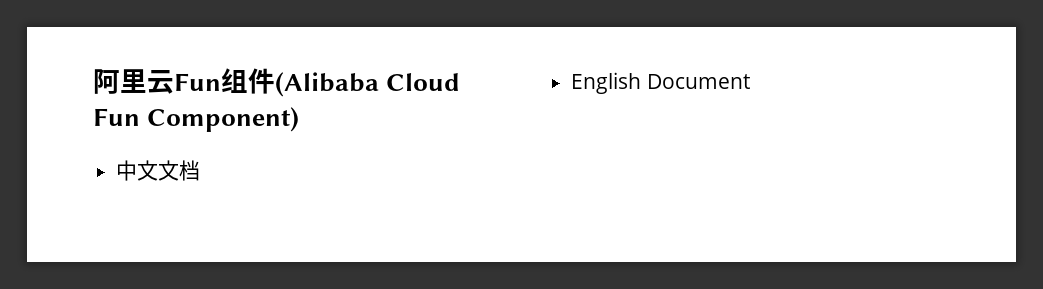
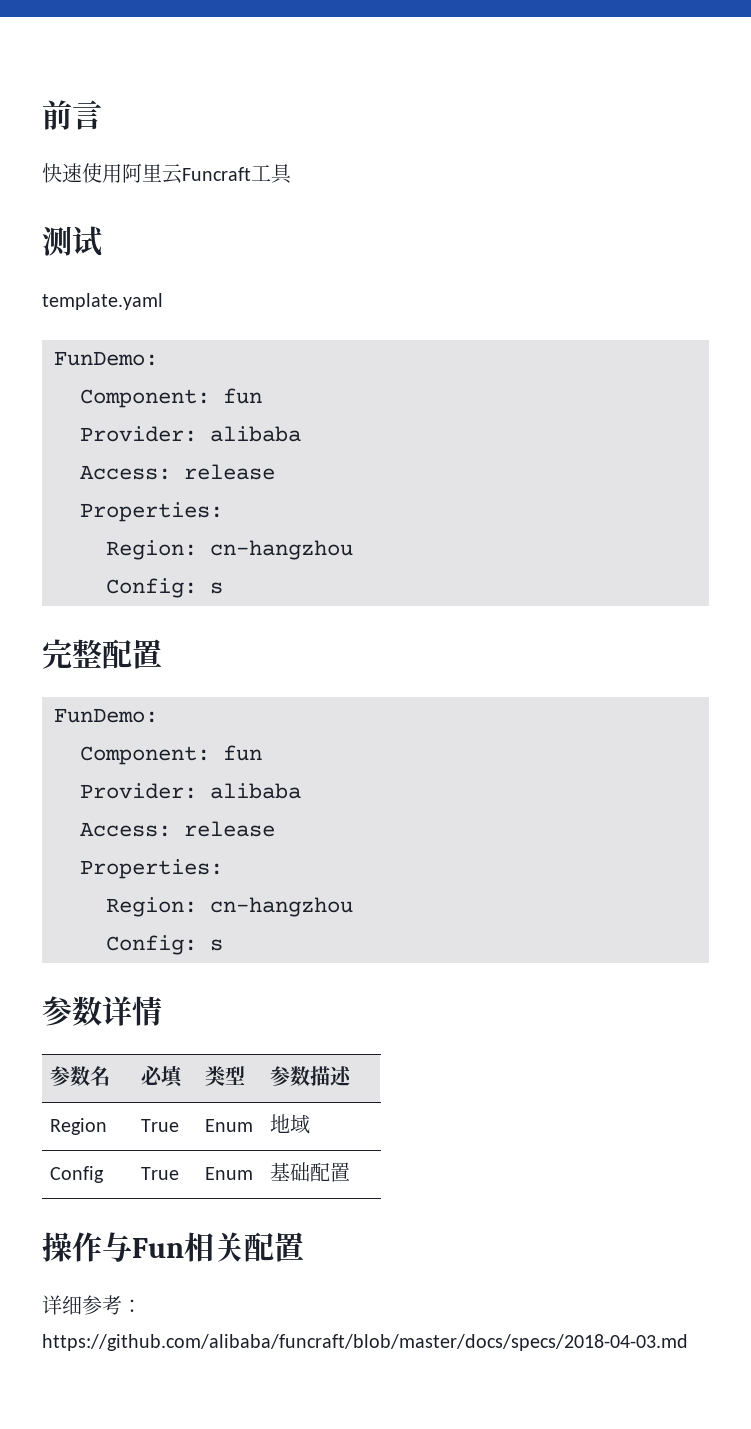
- 阿里云Fun组件(Alibaba Cloud Fun Component)
- 中文文档
- English Document
+ 前言
+ 快速使用阿里云Funcraft工具
+ 测试
+ template.yaml
+ FunDemo:
+ Component: fun
+ Provider: alibaba
+ Access: release
+ Properties:
+ Region: cn-hangzhou
+ Config: s
+ 完整配置
+ FunDemo:
+ Component: fun
+ Provider: alibaba
+ Access: release
+ Properties:
+ Region: cn-hangzhou
+ Config: s
+ 参数详情
+ 参数名 | 必填 | 类型 | 参数描述
+ Region | True | Enum | 地域
+ Config | True | Enum | 基础配置
+ 操作与Fun相关配置
+ 详细参考：https://github.com/alibaba/funcraft/blob/master/docs/specs/2018-04-03.md

